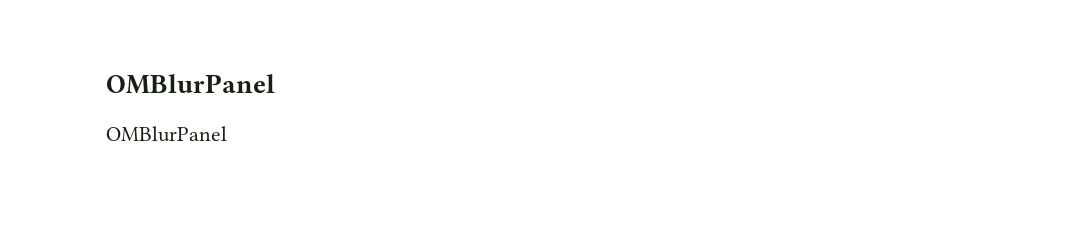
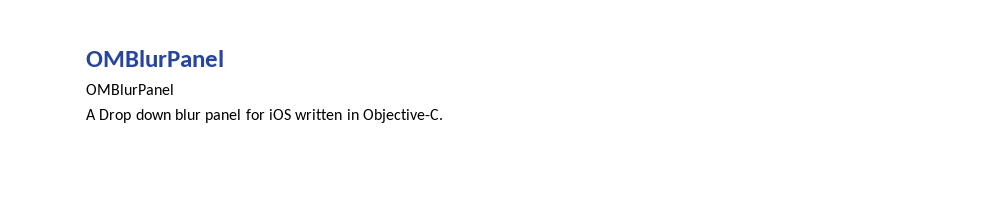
+ A Drop down blur panel for iOS written in Objective-C.

